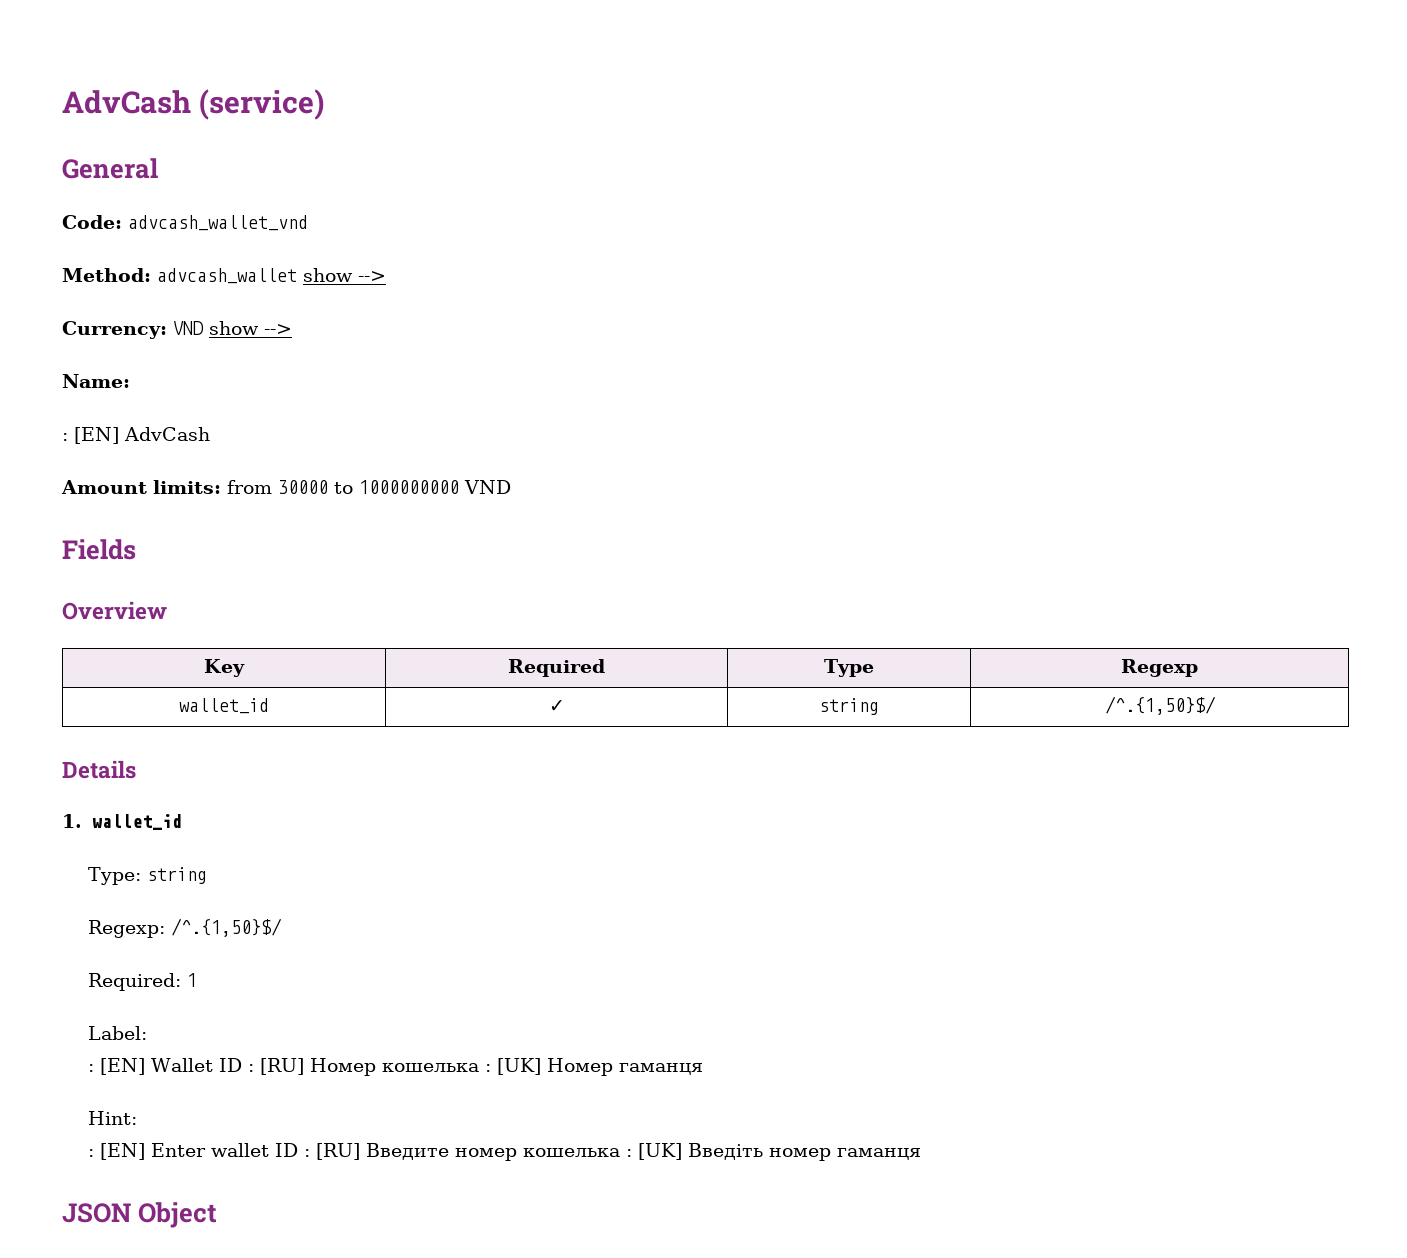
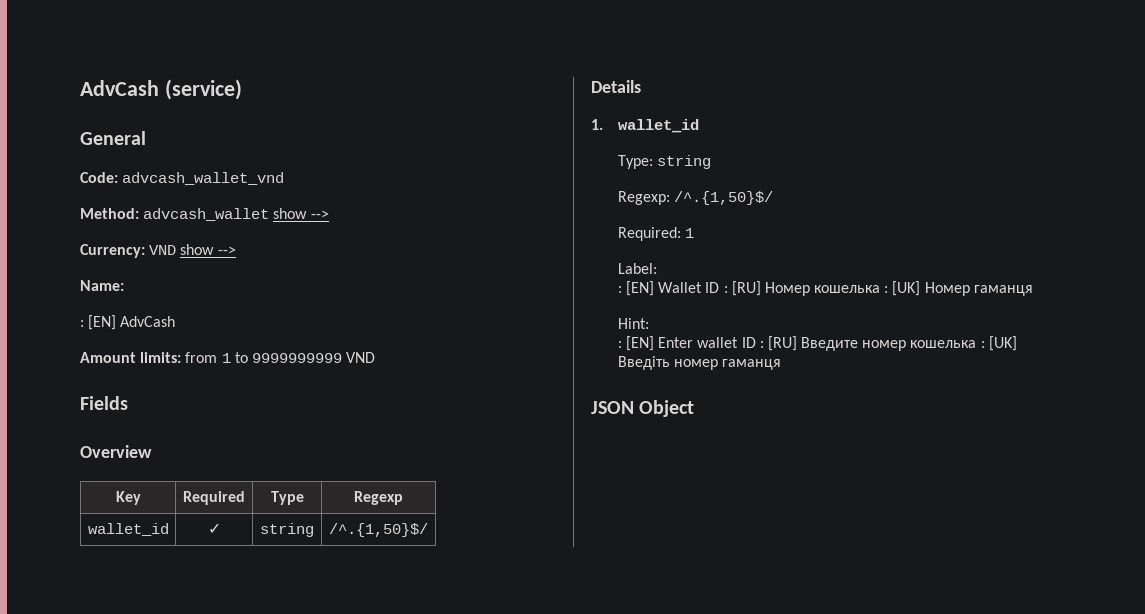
- Amount limits: from 30000 to 1000000000 VND
+ Amount limits: from 1 to 9999999999 VND

